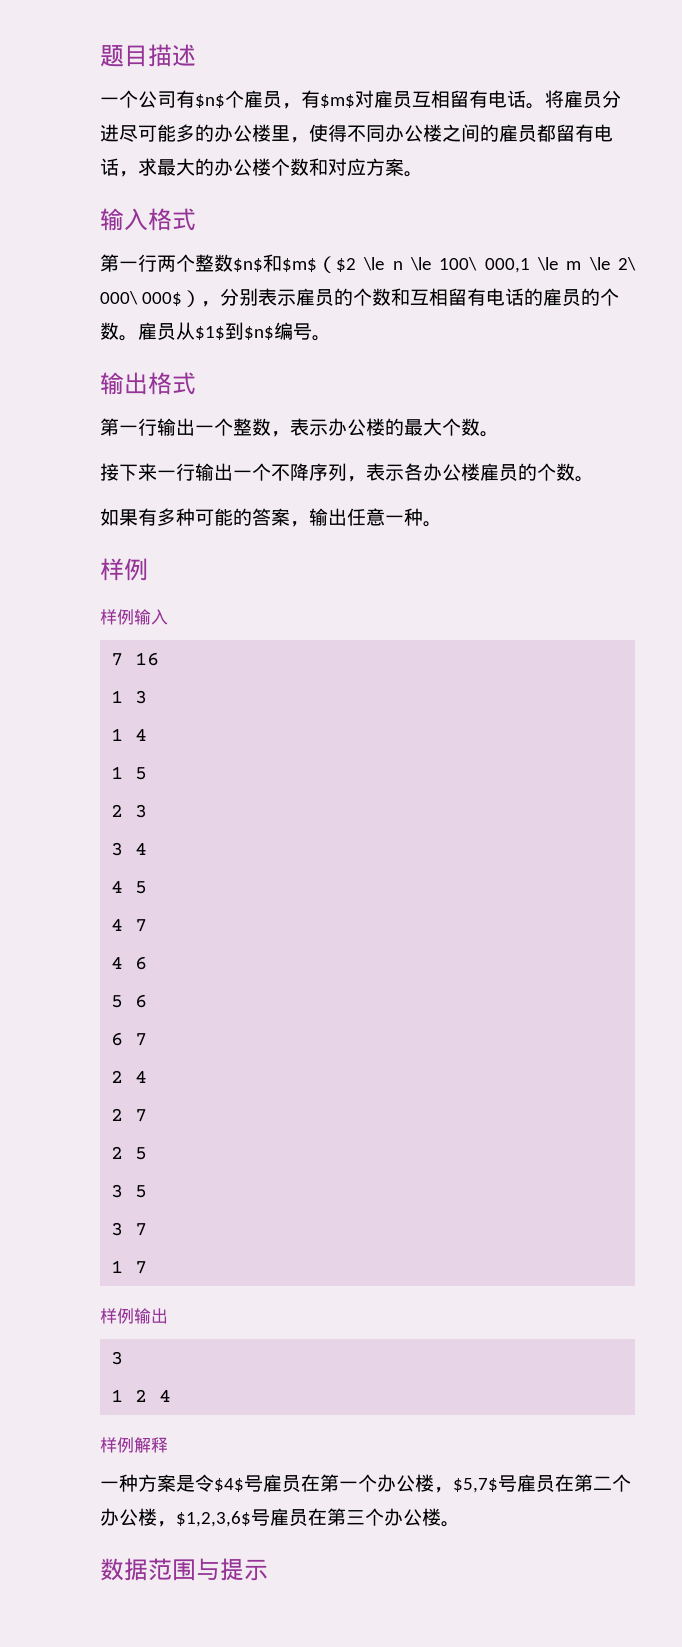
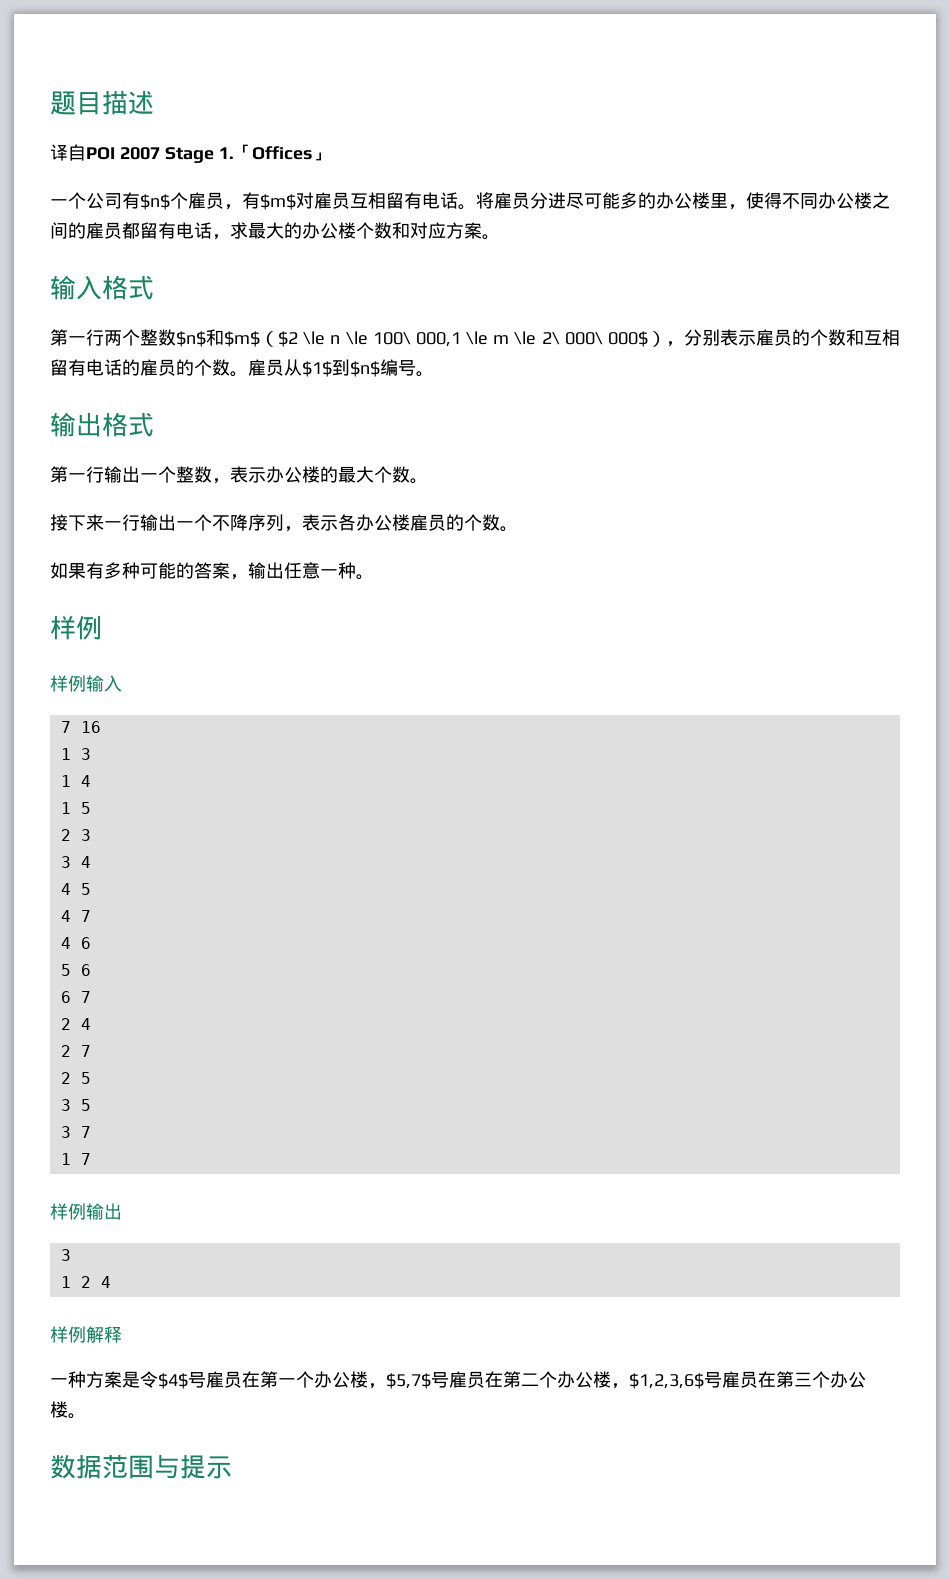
+ 译自POI 2007 Stage 1.「Offices」

